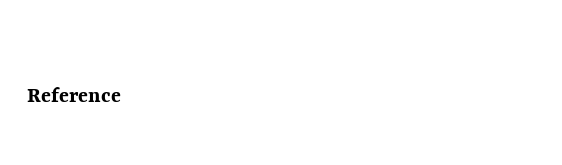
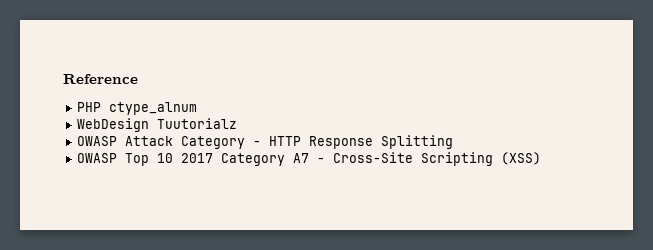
+ PHP ctype_alnum
+ WebDesign Tuutorialz
+ OWASP Attack Category - HTTP Response Splitting
+ OWASP Top 10 2017 Category A7 - Cross-Site Scripting (XSS)

